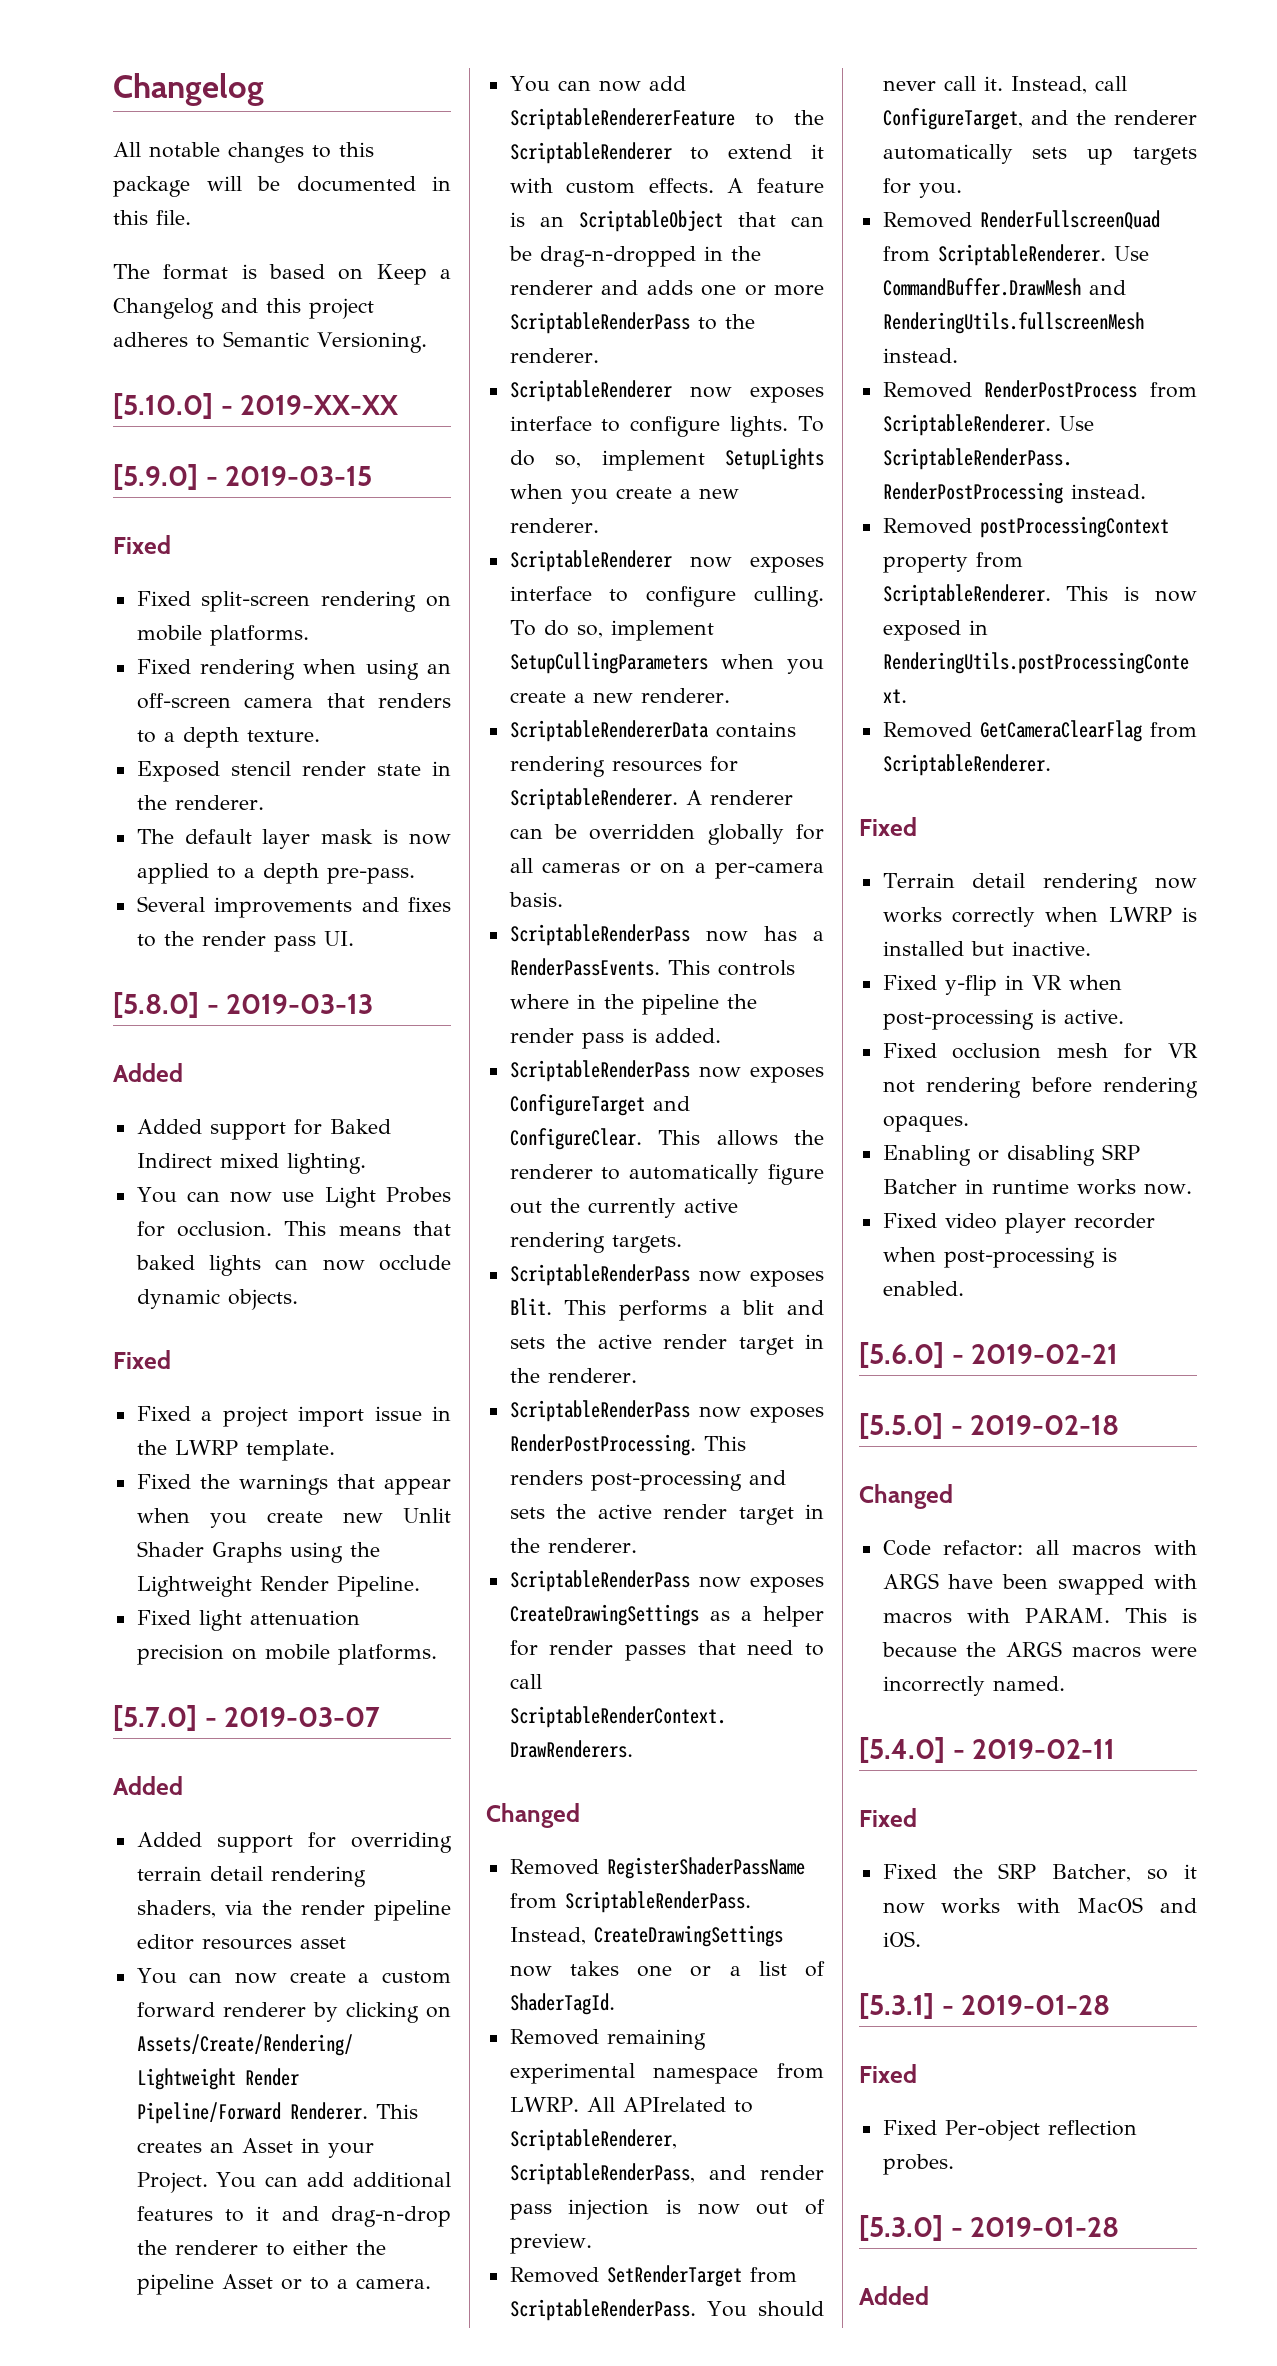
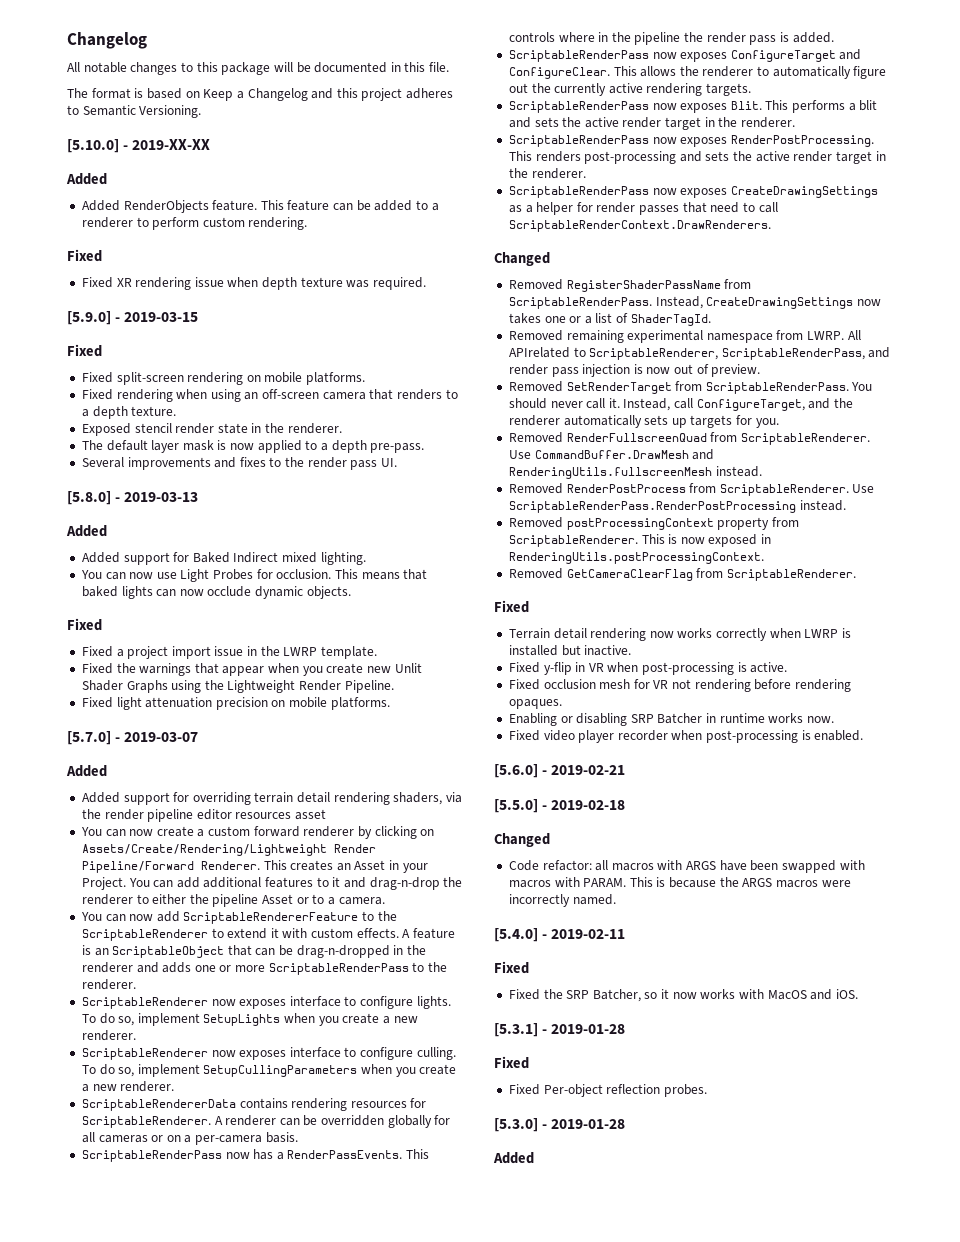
  [5.10.0] - 2019-XX-XX
+ Added
+ Added RenderObjects feature. This feature can be added to a renderer to perform custom rendering.
+ Fixed
+ Fixed XR rendering issue when depth texture was required.

